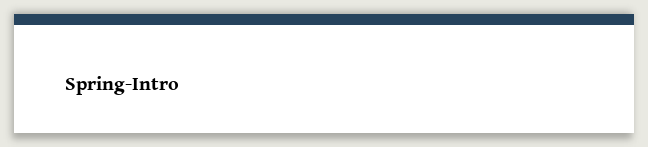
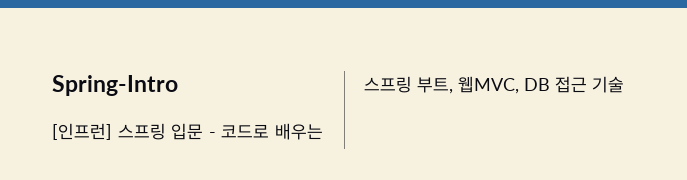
+ [인프런] 스프링 입문 - 코드로 배우는 스프링 부트, 웹MVC, DB 접근 기술

